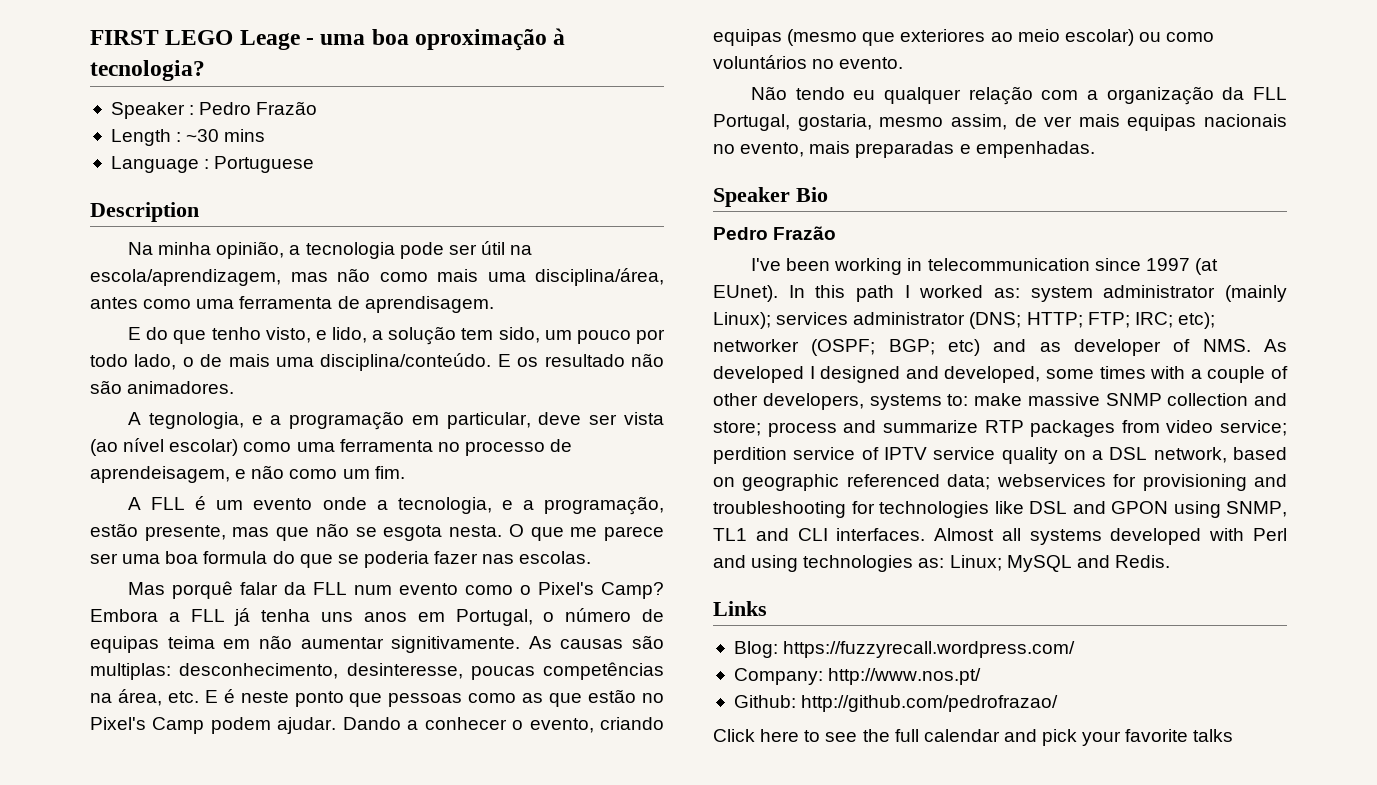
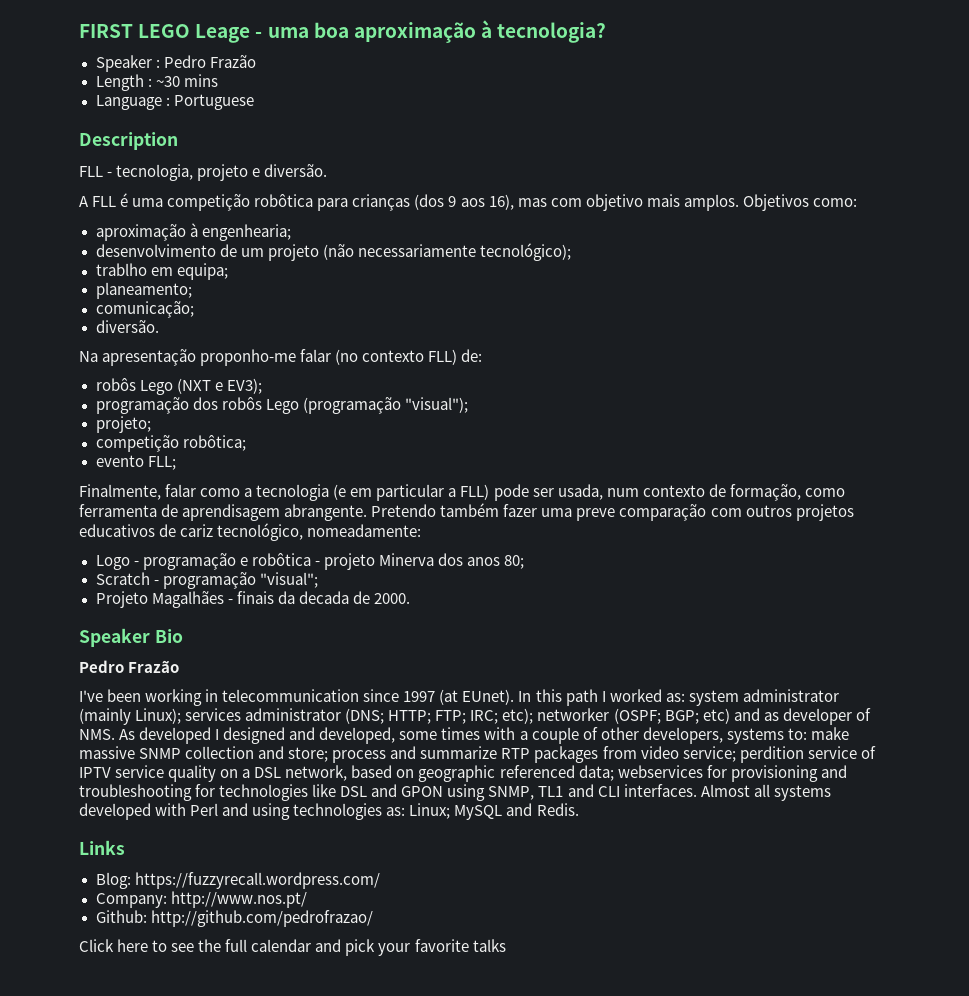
- FIRST LEGO Leage - uma boa oproximação à tecnologia?
+ FIRST LEGO Leage - uma boa aproximação à tecnologia?
- Na minha opinião, a tecnologia pode ser útil na escola/aprendizagem, mas não como mais uma disciplina/área, antes como uma ferramenta de aprendisagem.
- E do que tenho visto, e lido, a solução tem sido, um pouco por todo lado, o de mais uma disciplina/conteúdo. E os resultado não são animadores.
- A tegnologia, e a programação em particular, deve ser vista (ao nível escolar) como uma ferramenta no processo de aprendeisagem, e não como um fim.
- A FLL é um evento onde a tecnologia, e a programação, estão presente, mas que não se esgota nesta. O que me parece ser uma boa formula do que se poderia fazer nas escolas.
- Mas porquê falar da FLL num evento como o Pixel's Camp? Embora a FLL já tenha uns anos em Portugal, o número de equipas teima em não aumentar signitivamente. As causas são multiplas: desconhecimento, desinteresse, poucas competências na área, etc. E é neste ponto que pessoas como as que estão no Pixel's Camp podem ajudar. Dando a conhecer o evento, criando equipas (mesmo que exteriores ao meio escolar) ou como voluntários no evento.
- Não tendo eu qualquer relação com a organização da FLL Portugal, gostaria, mesmo assim, de ver mais equipas nacionais no evento, mais preparadas e empenhadas.
+ FLL - tecnologia, projeto e diversão.
+ A FLL é uma competição robôtica para crianças (dos 9 aos 16), mas com objetivo mais amplos. Objetivos como:
+ aproximação à engenhearia;
+ desenvolvimento de um projeto (não necessariamente tecnológico);
+ trablho em equipa;
+ planeamento;
+ comunicação;
+ diversão.
+ Na apresentação proponho-me falar (no contexto FLL) de:
+ robôs Lego (NXT e EV3);
+ programação dos robôs Lego (programação "visual");
+ projeto;
+ competição robôtica;
+ evento FLL;
+ Finalmente, falar como a tecnologia (e em particular a FLL) pode ser usada, num contexto de formação, como ferramenta de aprendisagem abrangente. Pretendo também fazer uma preve comparação com outros projetos educativos de cariz tecnológico, nomeadamente:
+ Logo - programação e robôtica - projeto Minerva dos anos 80;
+ Scratch - programação "visual";
+ Projeto Magalhães - finais da decada de 2000.

